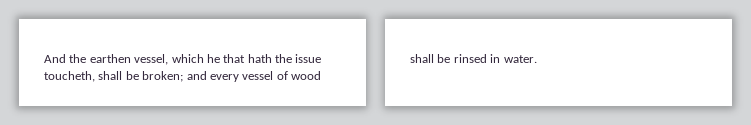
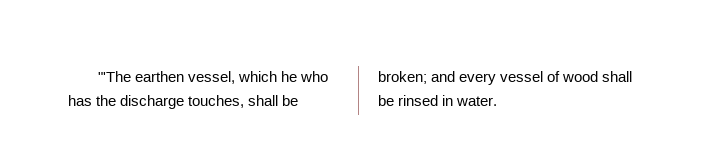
- And the earthen vessel, which he that hath the issue toucheth, shall be broken; and every vessel of wood shall be rinsed in water.
+ "'The earthen vessel, which he who has the discharge touches, shall be broken; and every vessel of wood shall be rinsed in water.

